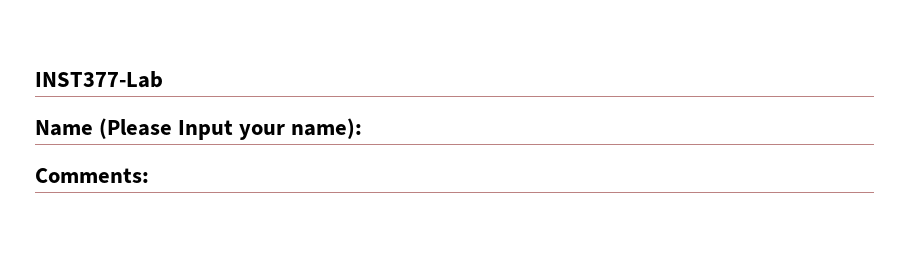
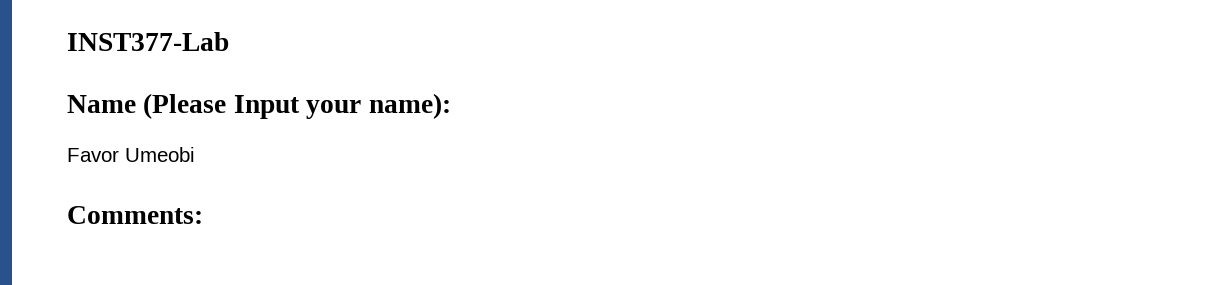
+ Favor Umeobi

